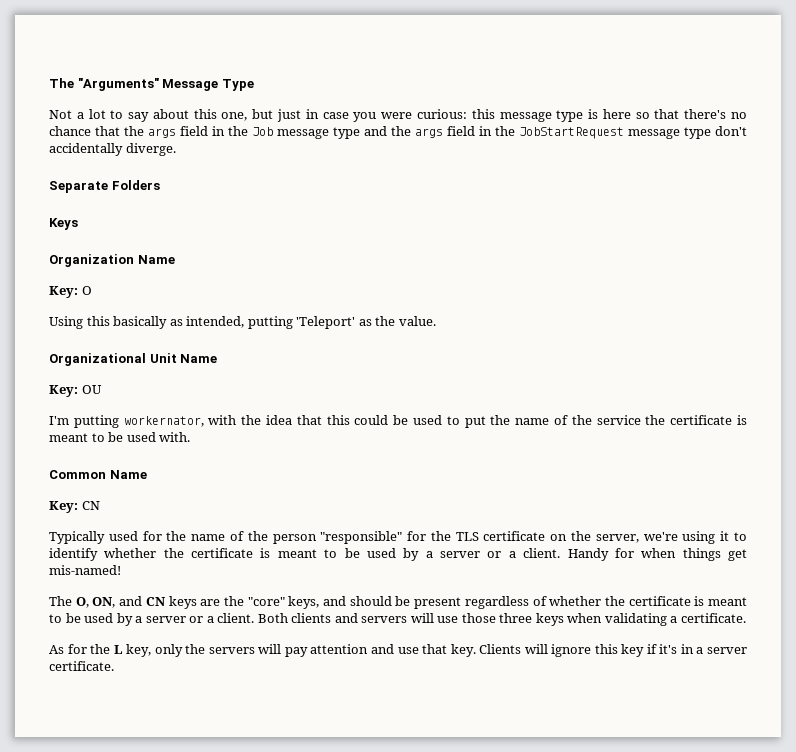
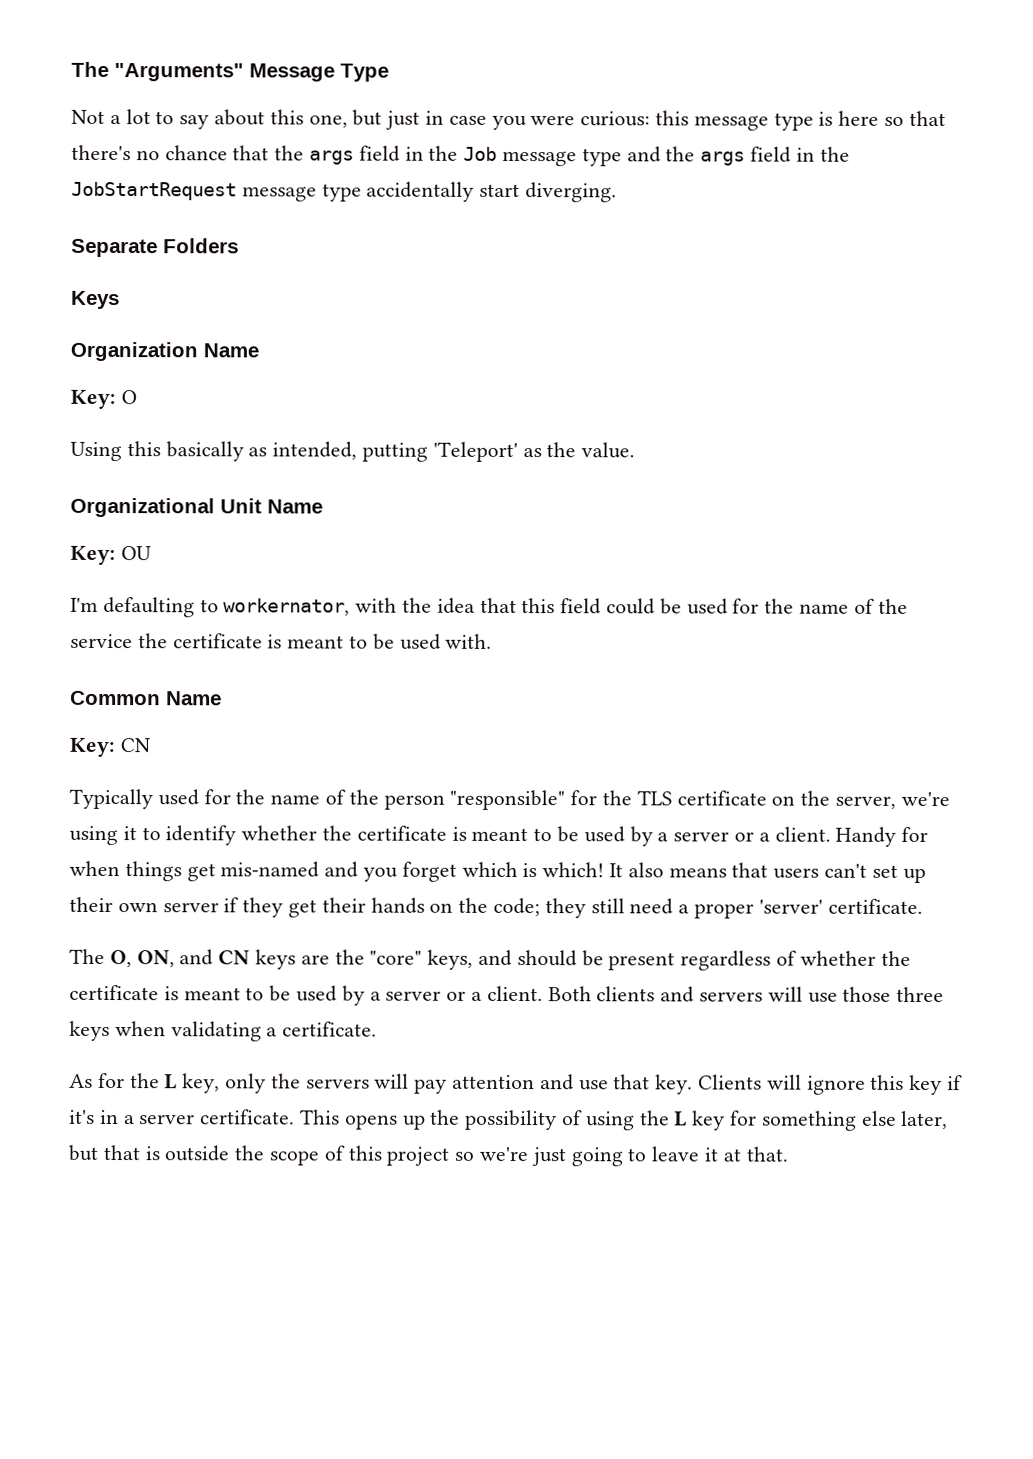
- Not a lot to say about this one, but just in case you were curious: this message type is here so that there's no chance that the args field in the Job message type and the args field in the JobStartRequest message type don't accidentally diverge.
+ Not a lot to say about this one, but just in case you were curious: this message type is here so that there's no chance that the args field in the Job message type and the args field in the JobStartRequest message type accidentally start diverging.
- I'm putting workernator, with the idea that this could be used to put the name of the service the certificate is meant to be used with.
+ I'm defaulting to workernator, with the idea that this field could be used for the name of the service the certificate is meant to be used with.
- Handy for when things get mis-named!
+ Handy for when things get mis-named and you forget which is which! It also means that users can't set up their own server if they get their hands on the code; they still need a proper 'server' certificate.
+ This opens up the possibility of using the L key for something else later, but that is outside the scope of this project so we're just going to leave it at that.

